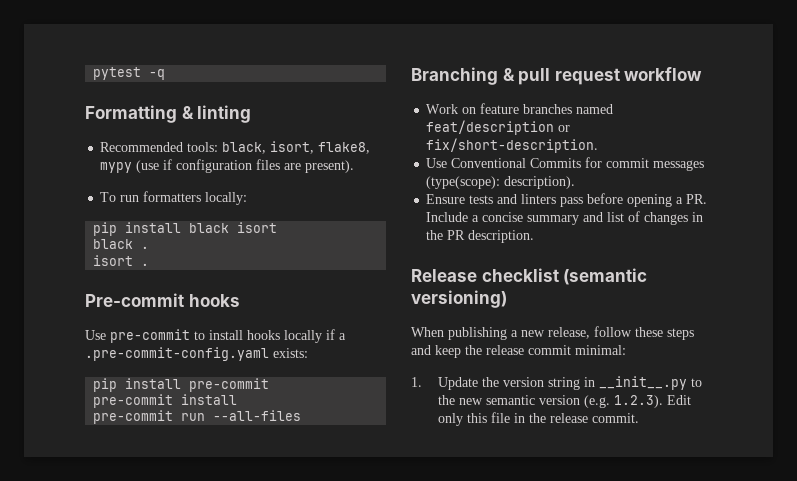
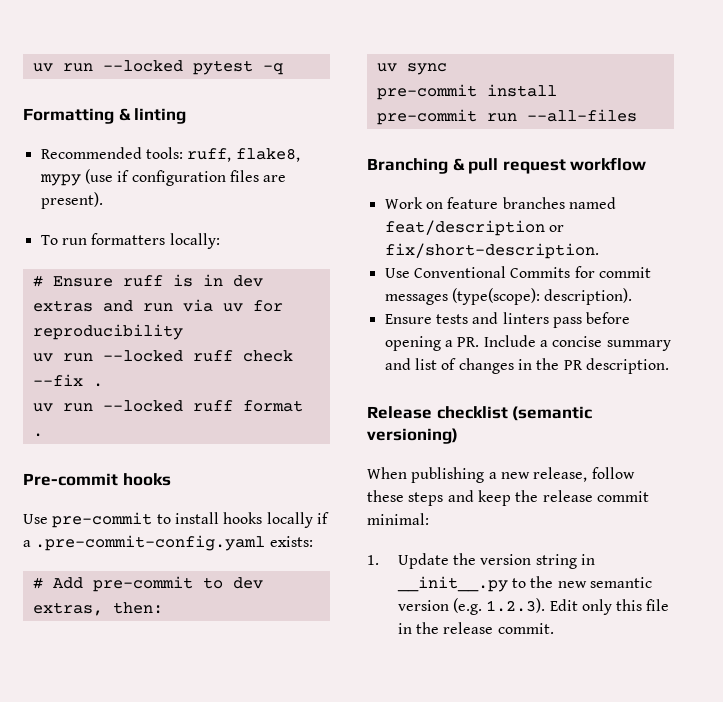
- pytest -q
+ uv run --locked pytest -q
- Recommended tools: black, isort, flake8, mypy (use if configuration files are present).
+ Recommended tools: ruff, flake8, mypy (use if configuration files are present).
- pip install black isort
- black .
- isort .
+ # Ensure ruff is in dev extras and run via uv for reproducibility
+ uv run --locked ruff check --fix .
+ uv run --locked ruff format .
- pip install pre-commit
+ # Add pre-commit to dev extras, then:
+ uv sync

